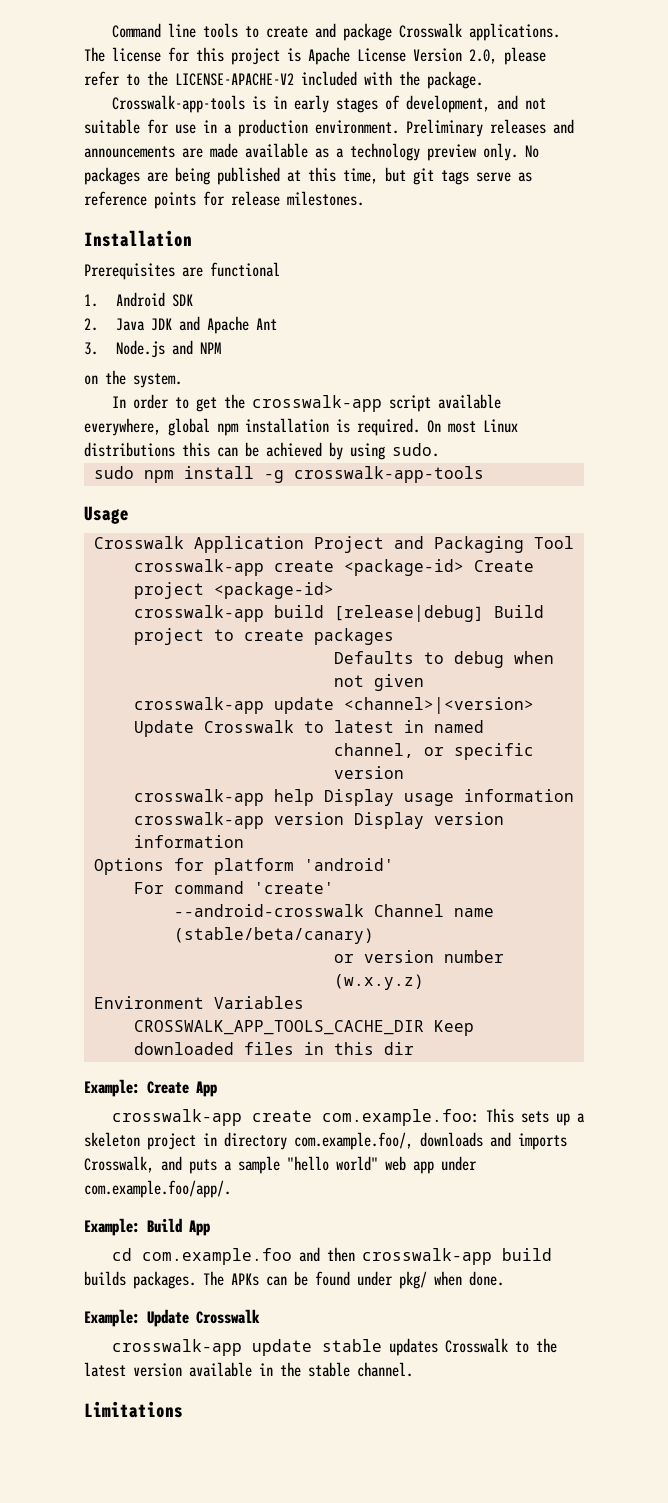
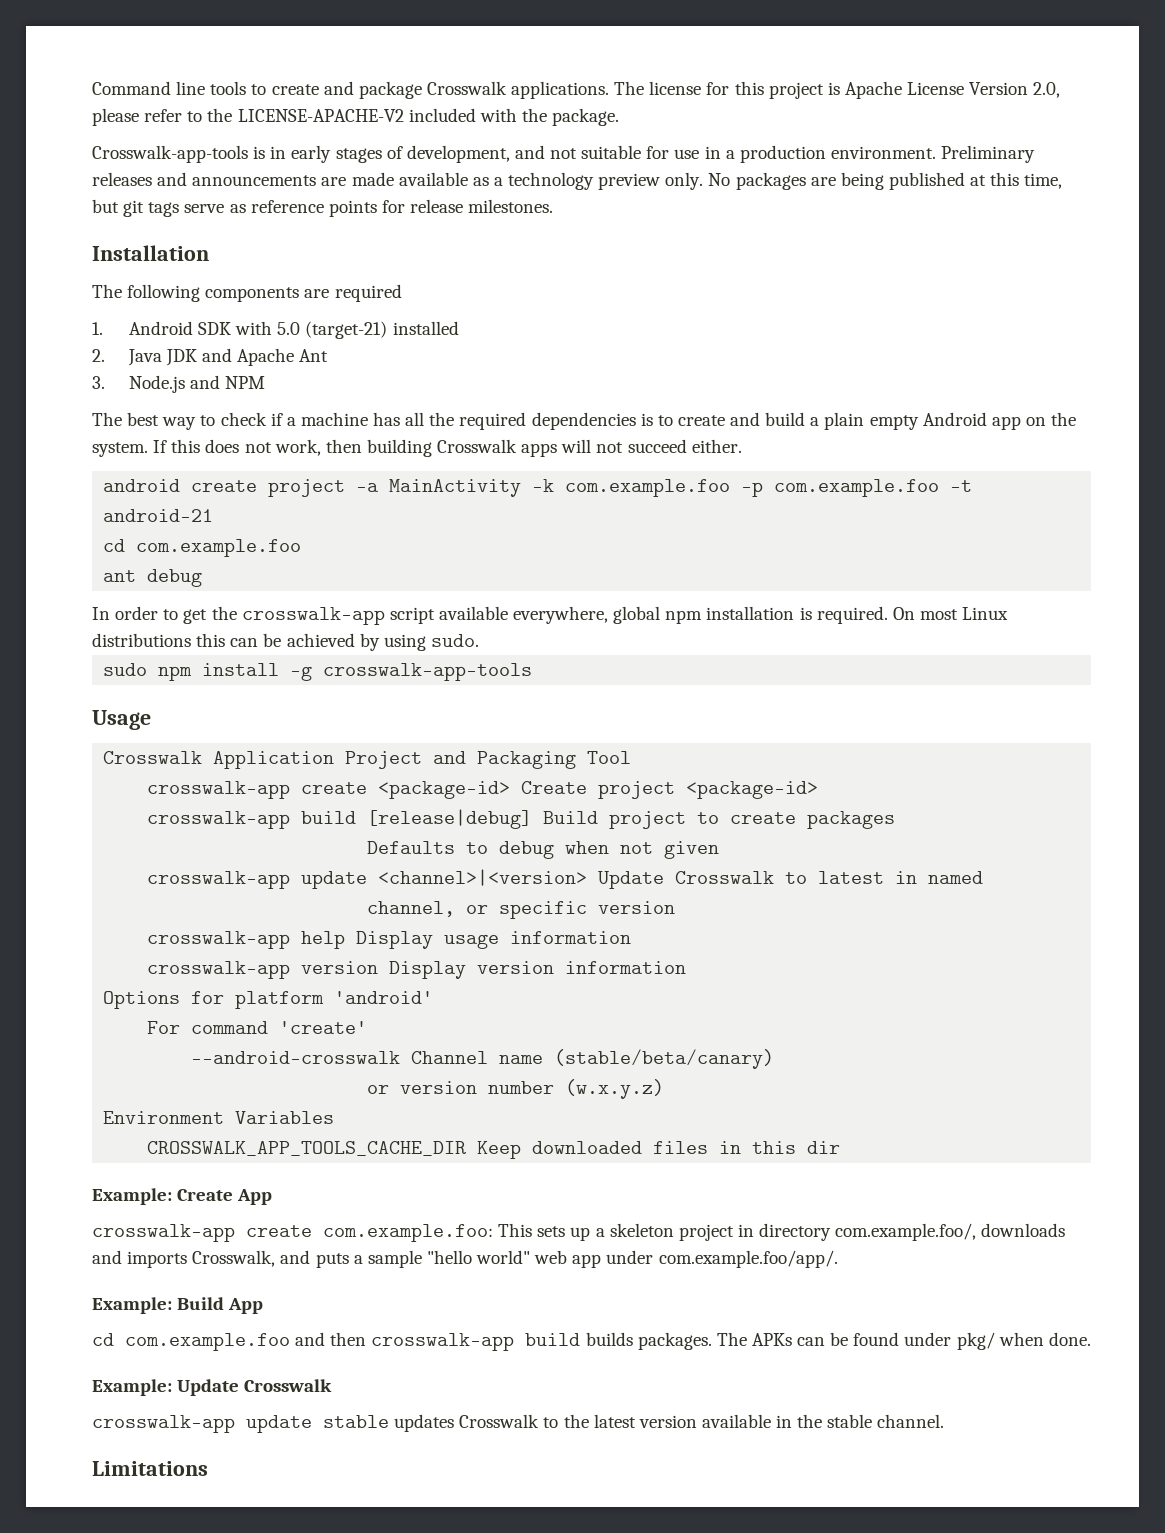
- Prerequisites are functional
+ The following components are required
- 1. Android SDK
+ 1. Android SDK with 5.0 (target-21) installed
- on the system.
+ The best way to check if a machine has all the required dependencies is to create and build a plain empty Android app on the system. If this does not work, then building Crosswalk apps will not succeed either.
+ android create project -a MainActivity -k com.example.foo -p com.example.foo -t android-21
+ cd com.example.foo
+ ant debug

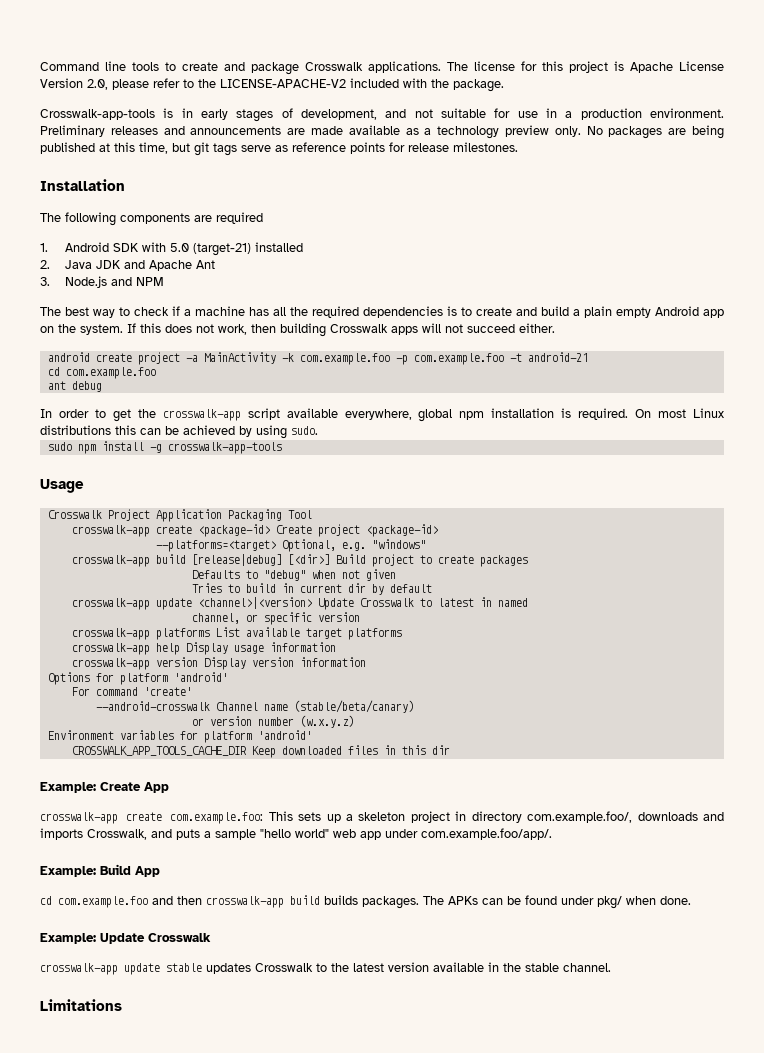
- Crosswalk Application Project and Packaging Tool
+ Crosswalk Project Application Packaging Tool
+ --platforms=<target> Optional, e.g. "windows"
- crosswalk-app build [release|debug] Build project to create packages
+ crosswalk-app build [release|debug] [<dir>] Build project to create packages
- Defaults to debug when not given
+ Defaults to "debug" when not given
+ Tries to build in current dir by default
+ crosswalk-app platforms List available target platforms
- Environment Variables
+ Environment variables for platform 'android'

